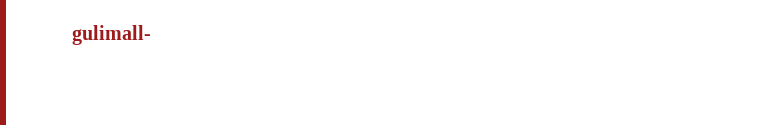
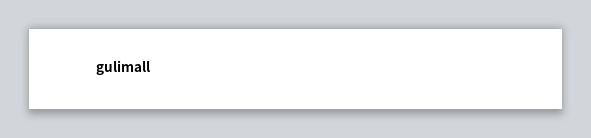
- gulimall-
+ gulimall

